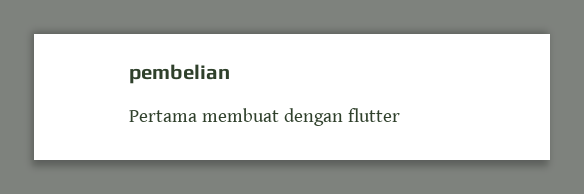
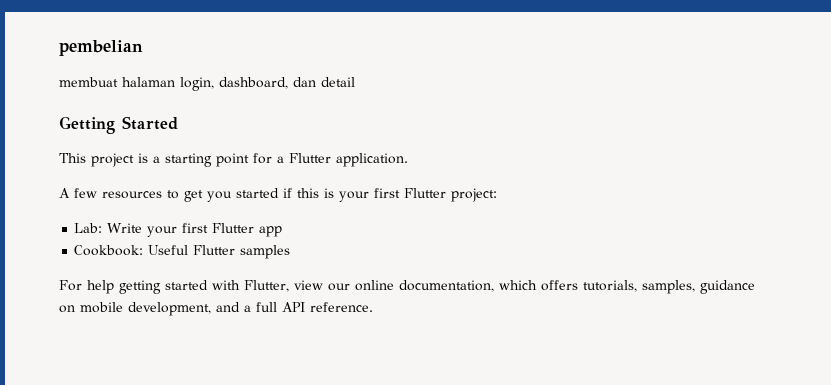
- Pertama membuat dengan flutter
+ membuat halaman login, dashboard, dan detail
+ Getting Started
+ This project is a starting point for a Flutter application.
+ A few resources to get you started if this is your first Flutter project:
+ Lab: Write your first Flutter app
+ Cookbook: Useful Flutter samples
+ For help getting started with Flutter, view our online documentation, which offers tutorials, samples, guidance on mobile development, and a full API reference.

